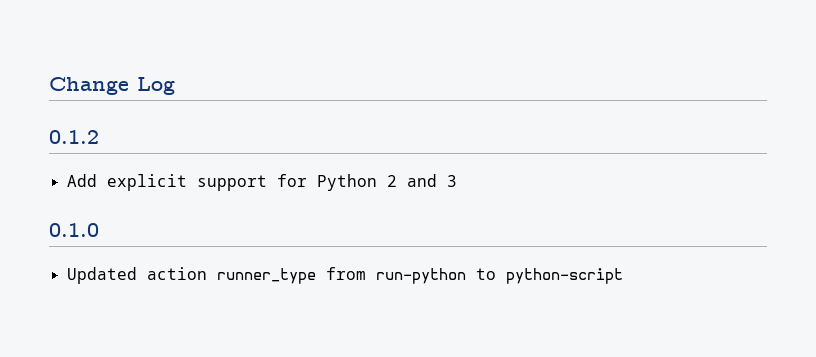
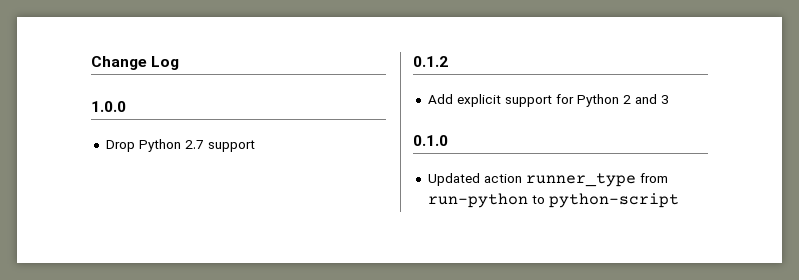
+ 1.0.0
+ Drop Python 2.7 support

